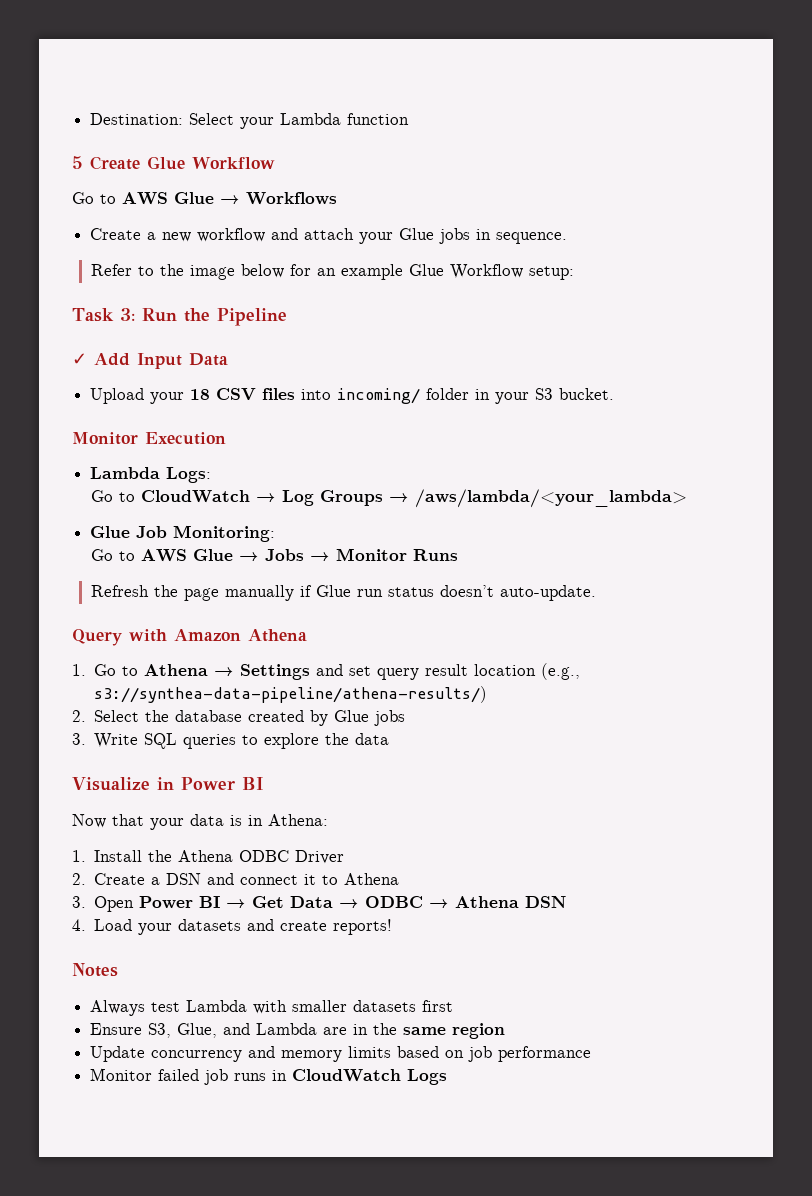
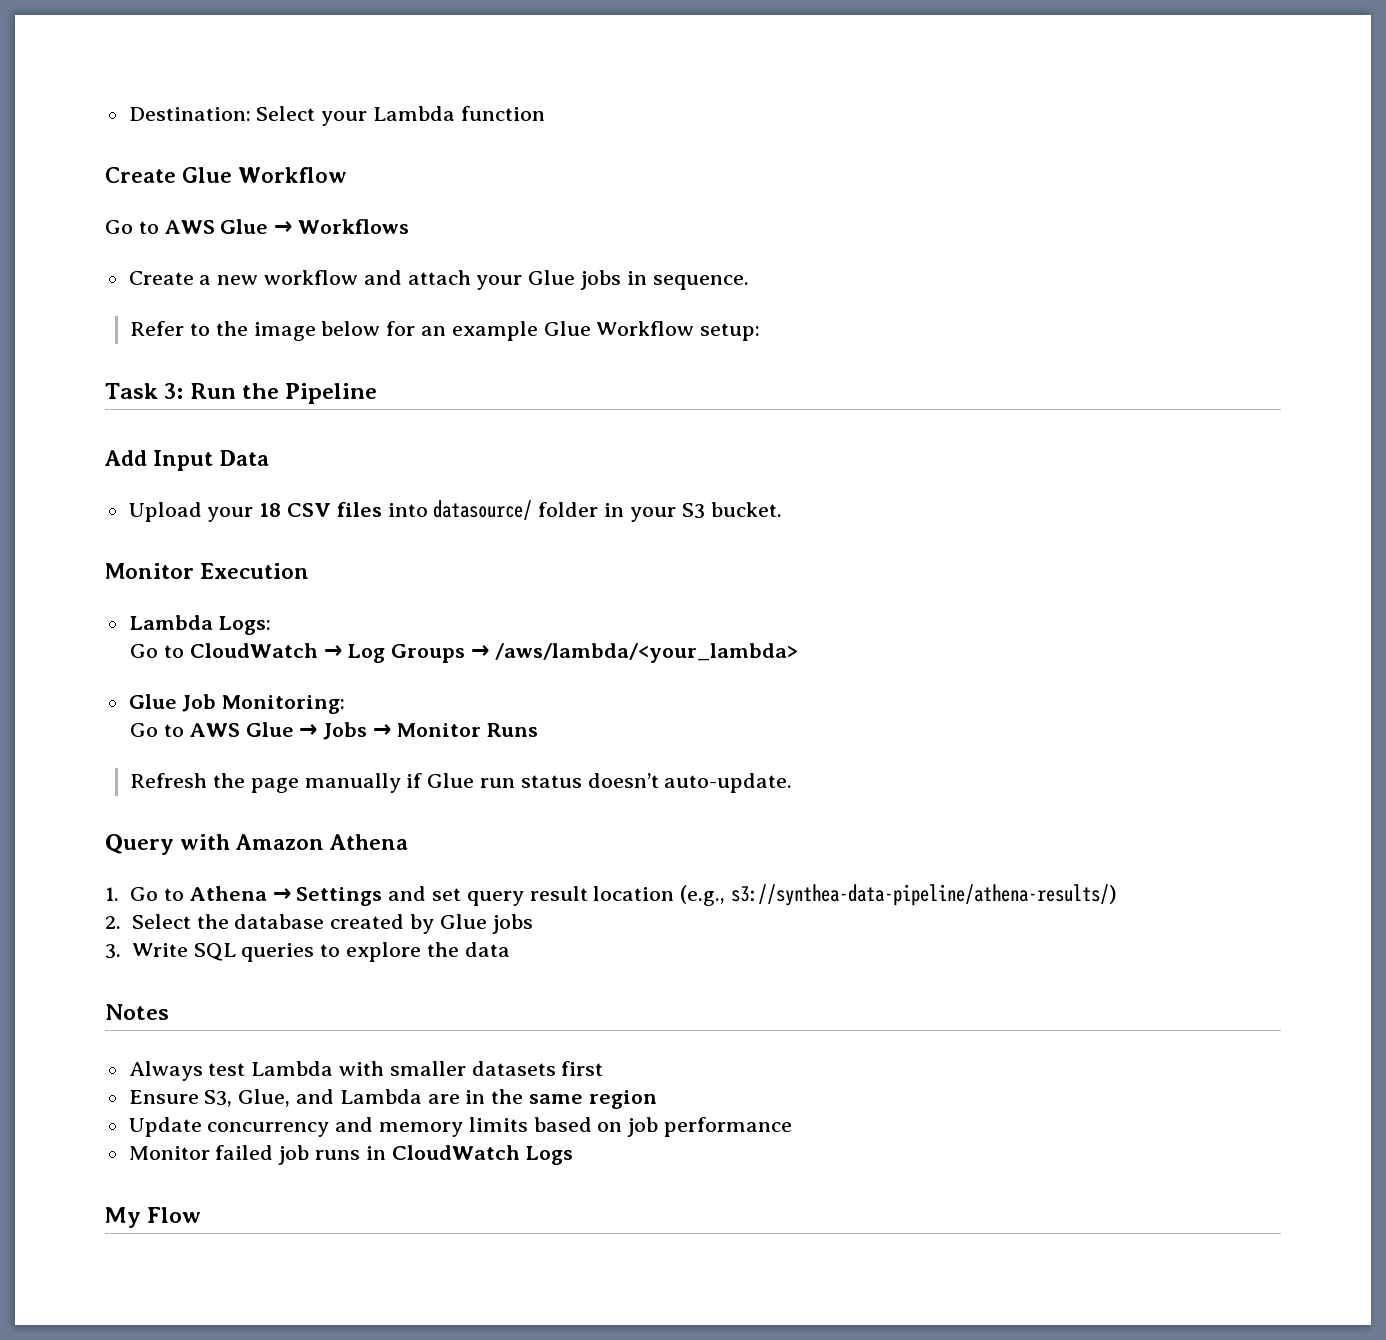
- 5 Create Glue Workflow
+ Create Glue Workflow
- ✓ Add Input Data
+ Add Input Data
- Upload your 18 CSV files into incoming/ folder in your S3 bucket.
+ Upload your 18 CSV files into datasource/ folder in your S3 bucket.
- Visualize in Power BI
- Now that your data is in Athena:
- 1. Install the Athena ODBC Driver
- 2. Create a DSN and connect it to Athena
- 3. Open Power BI → Get Data → ODBC → Athena DSN
- 4. Load your datasets and create reports!
+ My Flow

